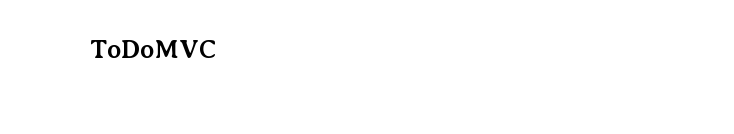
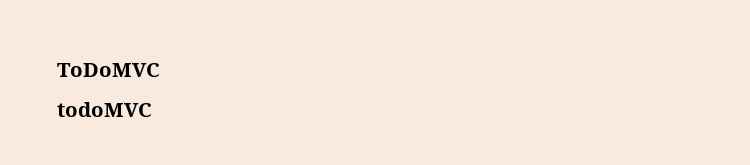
+ todoMVC

